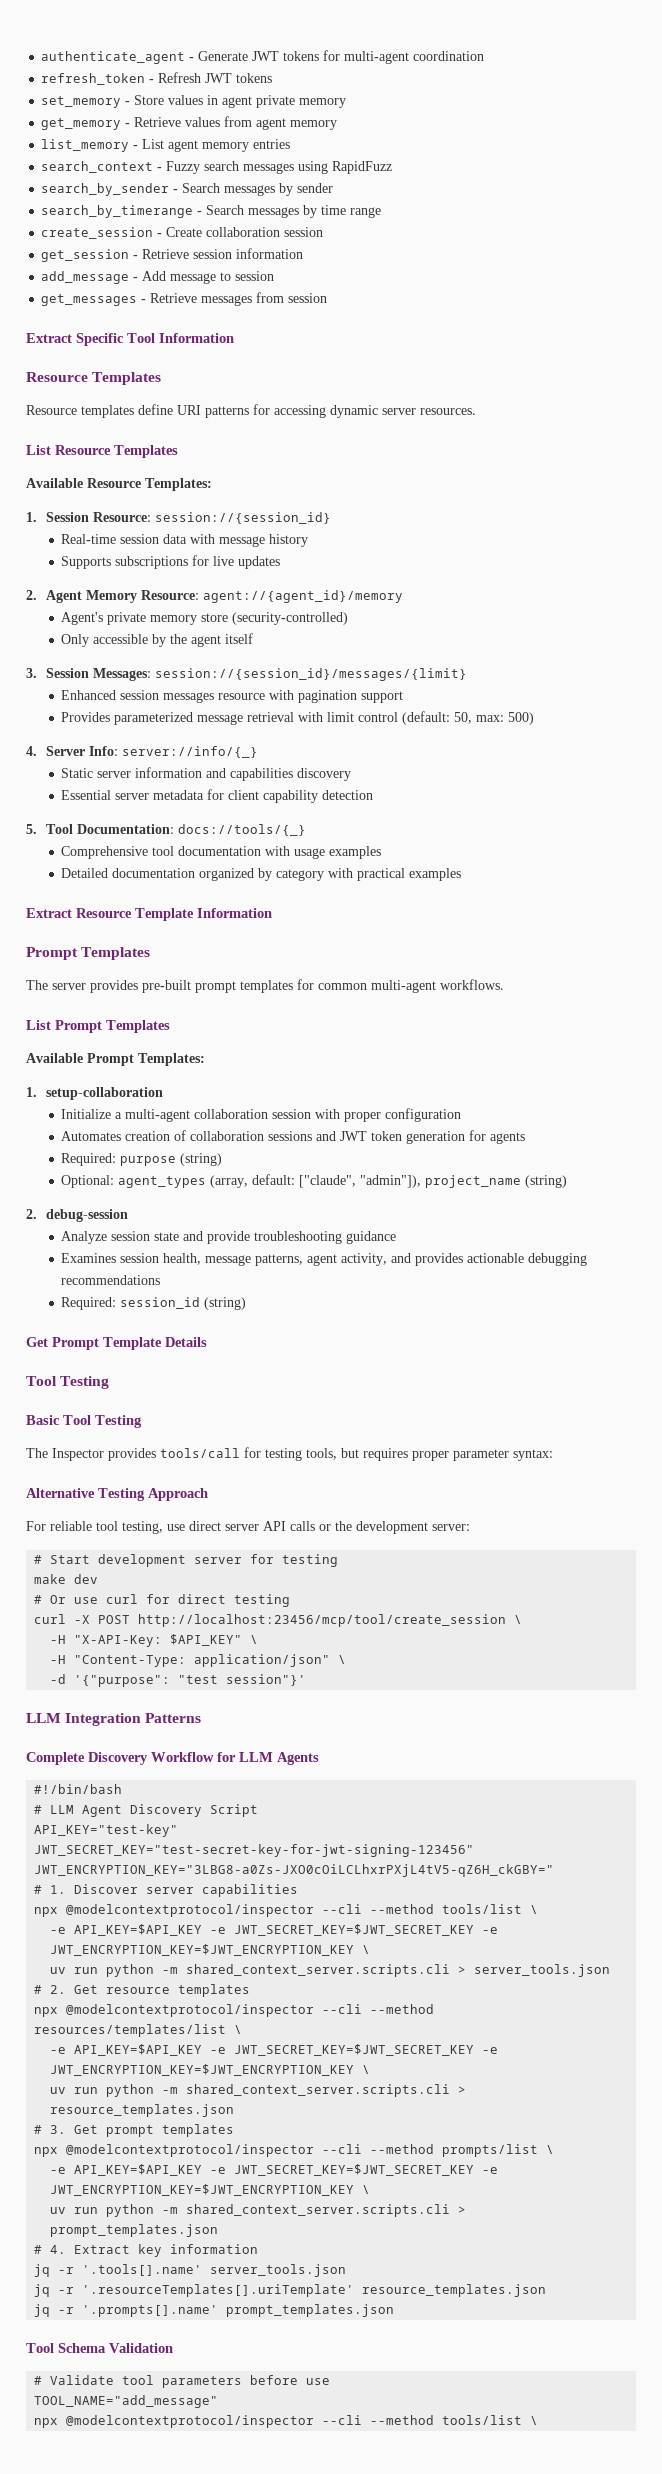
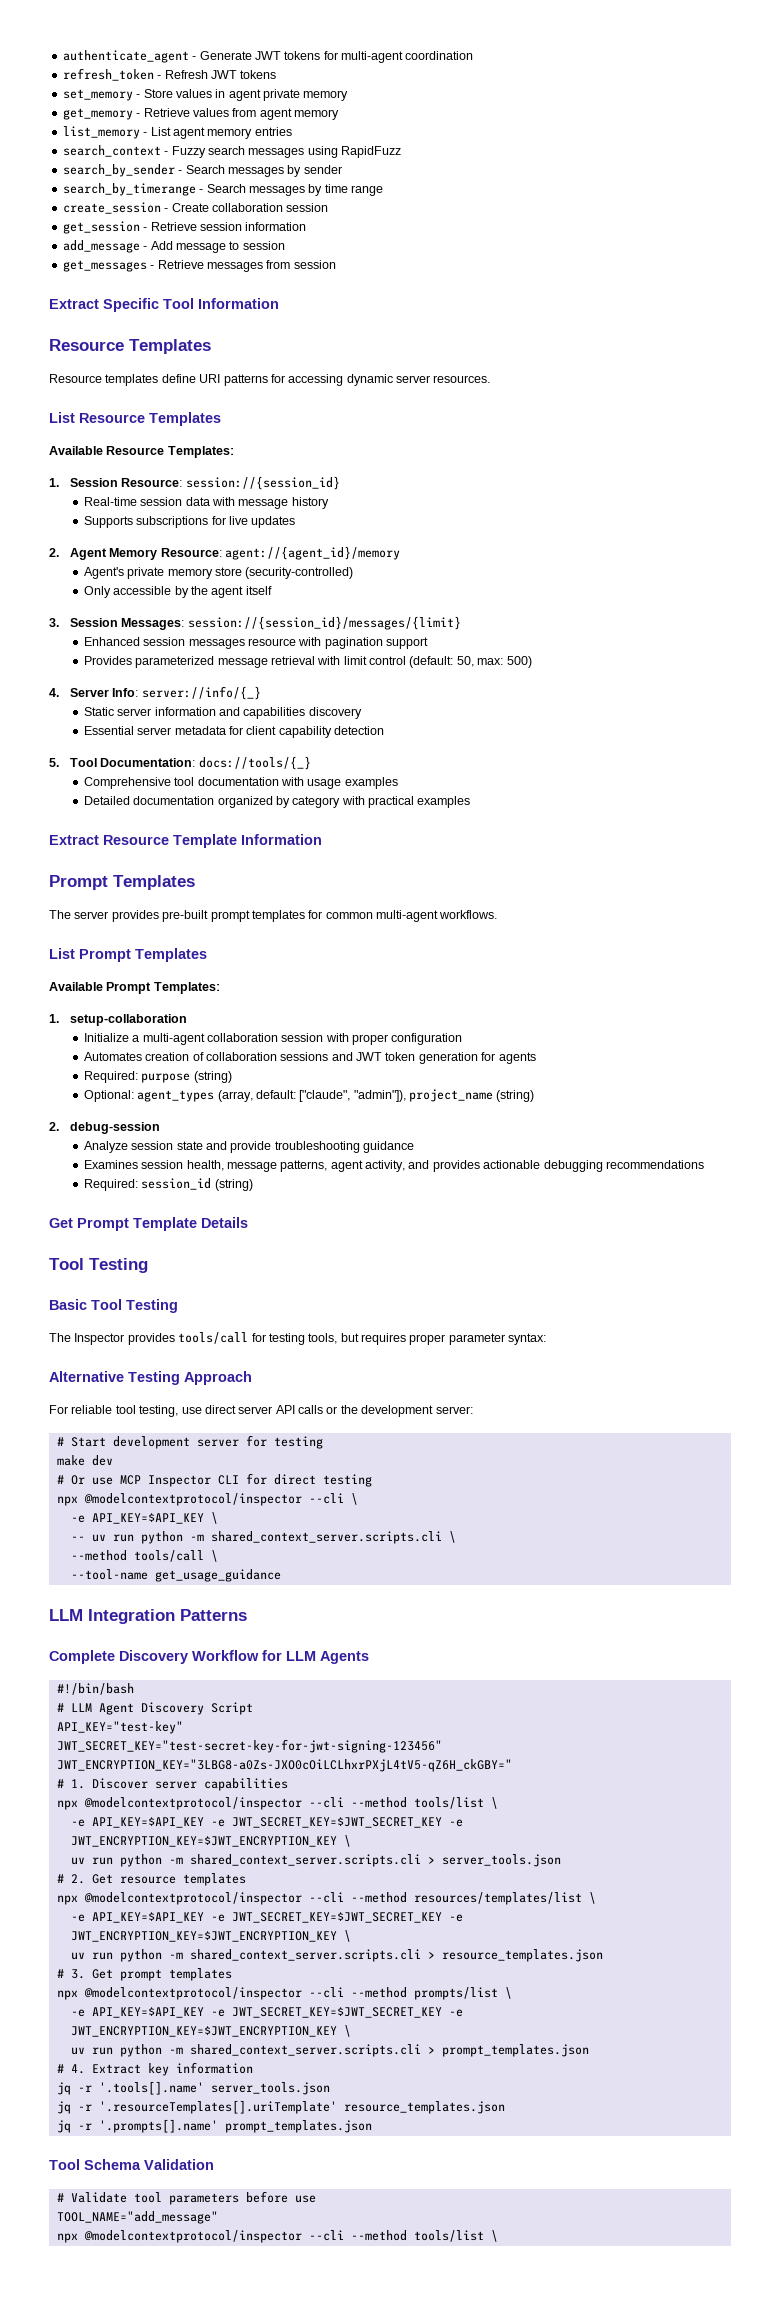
- # Or use curl for direct testing
+ # Or use MCP Inspector CLI for direct testing
- curl -X POST http://localhost:23456/mcp/tool/create_session \
- -H "X-API-Key: $API_KEY" \
- -H "Content-Type: application/json" \
- -d '{"purpose": "test session"}'
+ npx @modelcontextprotocol/inspector --cli \
+ -e API_KEY=$API_KEY \
+ -- uv run python -m shared_context_server.scripts.cli \
+ --method tools/call \
+ --tool-name get_usage_guidance

